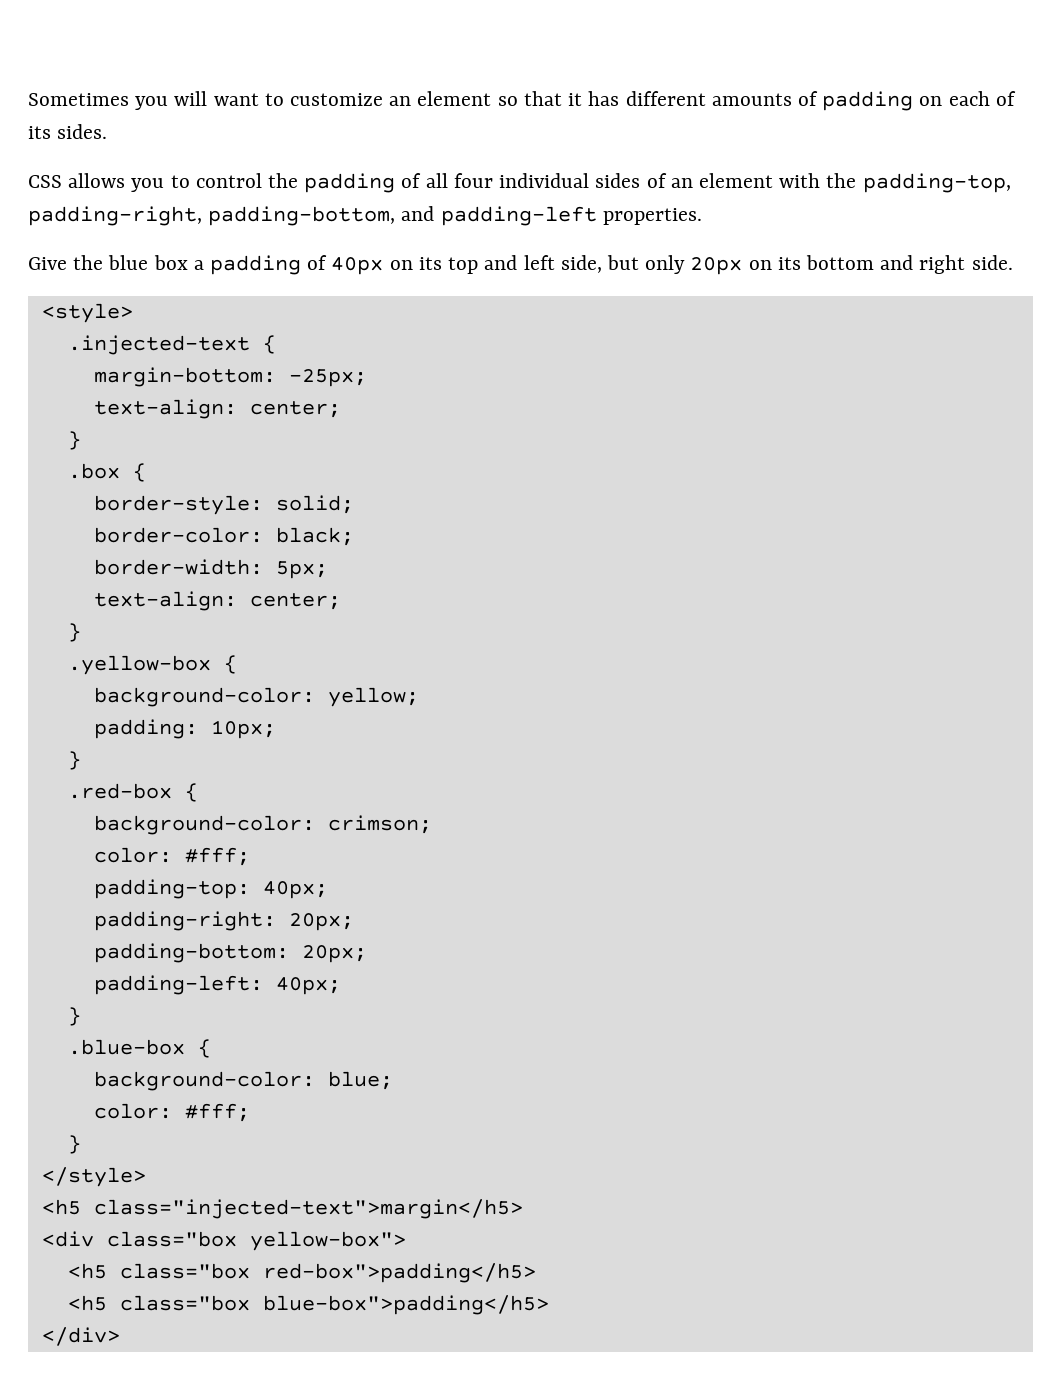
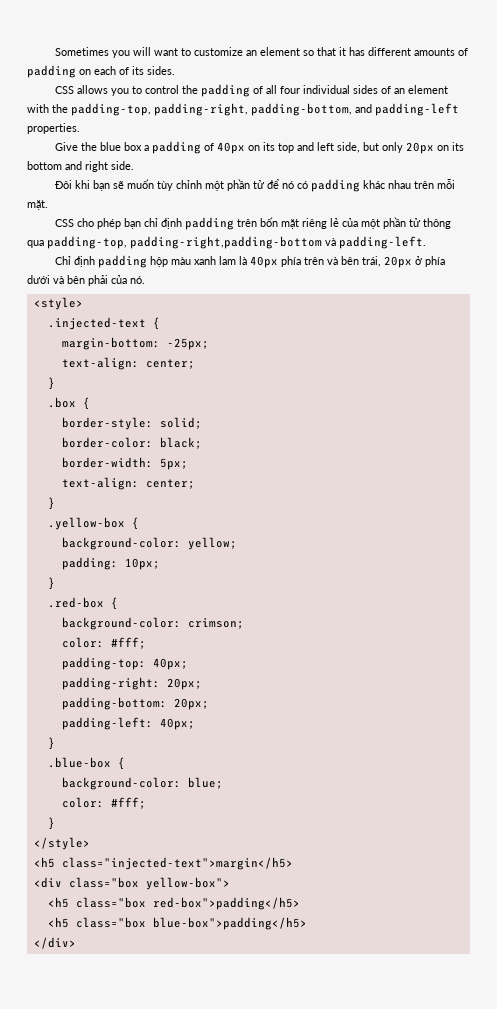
+ Đôi khi bạn sẽ muốn tùy chỉnh một phần tử để nó có padding khác nhau trên mỗi mặt.
+ CSS cho phép bạn chỉ định padding trên bốn mặt riêng lẻ của một phần tử thông qua padding-top, padding-right,padding-bottom và padding-left.
+ Chỉ định padding hộp màu xanh lam là 40px phía trên và bên trái, 20px ở phía dưới và bên phải của nó.

